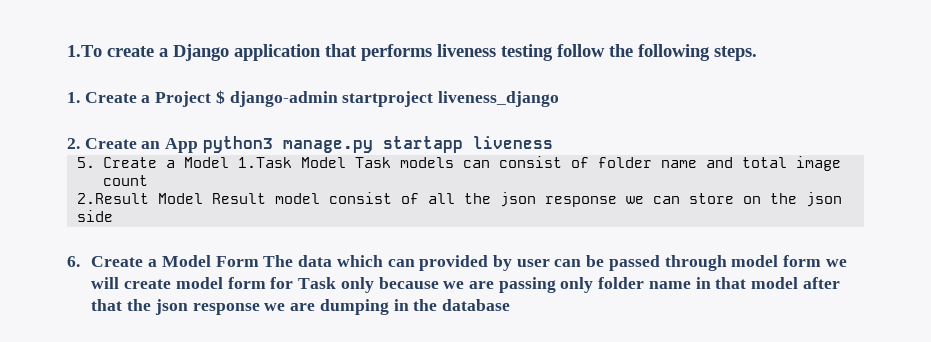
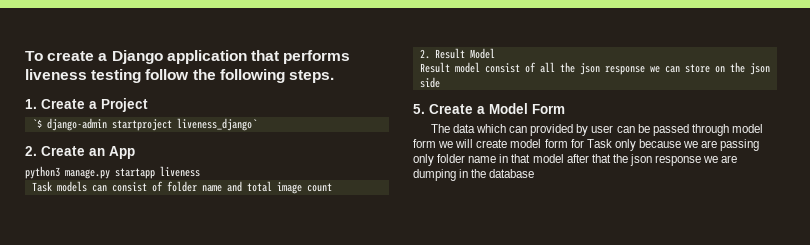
- 1.To create a Django application that performs liveness testing follow the following steps.
+ To create a Django application that performs liveness testing follow the following steps.
- 1. Create a Project $ django-admin startproject liveness_django
+ 1. Create a Project
+ `$ django-admin startproject liveness_django`
- 2. Create an App python3 manage.py startapp liveness
+ 2. Create an App
+ python3 manage.py startapp liveness
- 5. Create a Model 1.Task Model Task models can consist of folder name and total image count
+ Task models can consist of folder name and total image count
- 2.Result Model Result model consist of all the json response we can store on the json side
+ 2. Result Model
+ Result model consist of all the json response we can store on the json side
- 6. Create a Model Form The data which can provided by user can be passed through model form we will create model form for Task only because we are passing only folder name in that model after that the json response we are dumping in the database
+ 5. Create a Model Form
+ The data which can provided by user can be passed through model form we will create model form for Task only because we are passing only folder name in that model after that the json response we are dumping in the database

